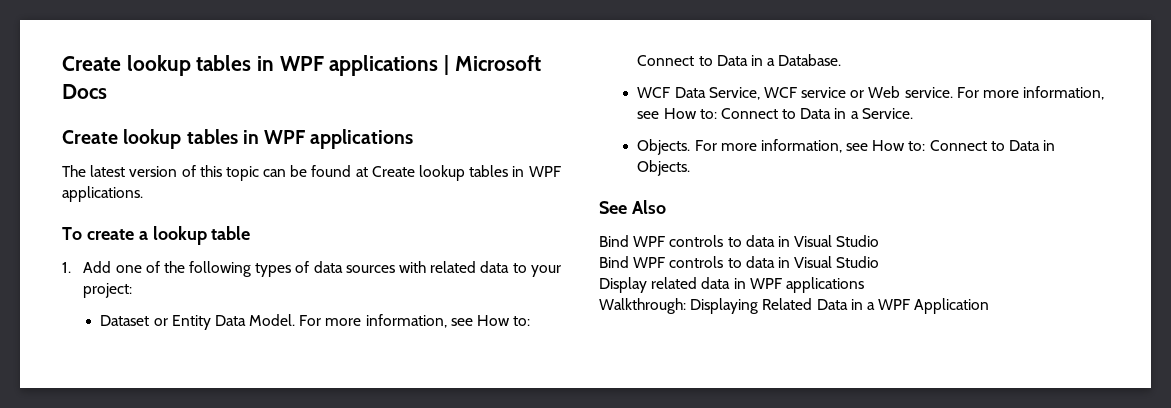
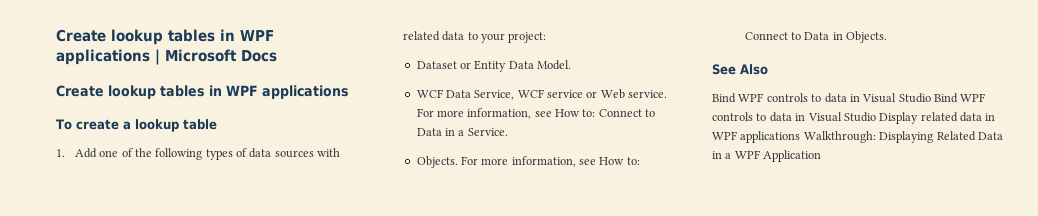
- The latest version of this topic can be found at Create lookup tables in WPF applications.
- For more information, see How to: Connect to Data in a Database.
  See Also
- Bind WPF controls to data in Visual Studio
- Bind WPF controls to data in Visual Studio
- Display related data in WPF applications
- Walkthrough: Displaying Related Data in a WPF Application
+ Bind WPF controls to data in Visual Studio Bind WPF controls to data in Visual Studio Display related data in WPF applications Walkthrough: Displaying Related Data in a WPF Application

